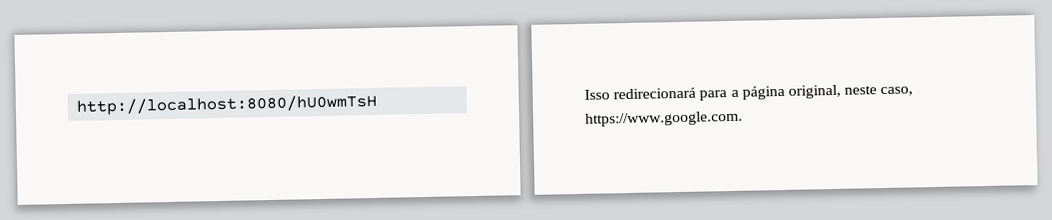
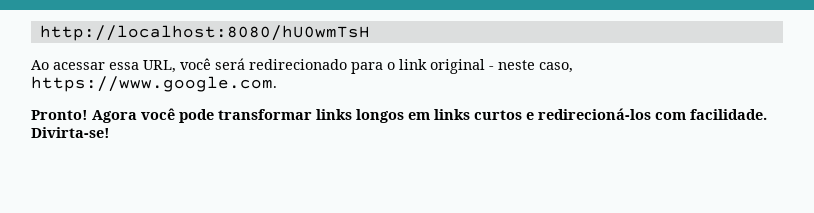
- Isso redirecionará para a página original, neste caso, https://www.google.com.
+ Ao acessar essa URL, você será redirecionado para o link original - neste caso, https://www.google.com.
+ Pronto! Agora você pode transformar links longos em links curtos e redirecioná-los com facilidade. Divirta-se!

